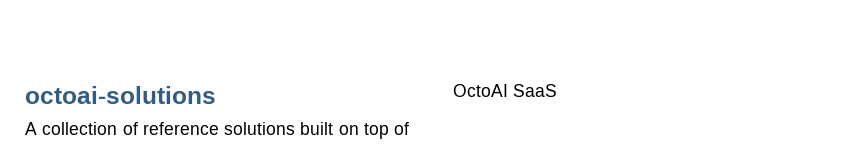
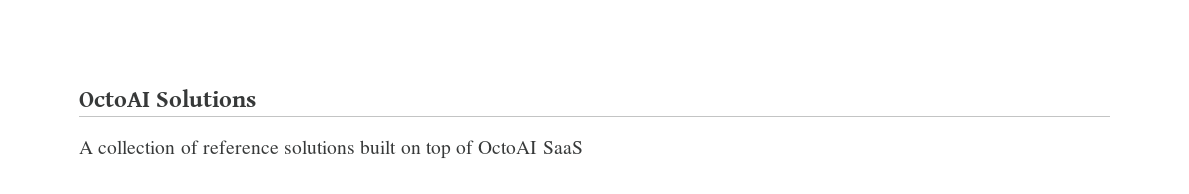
- octoai-solutions
+ OctoAI Solutions

